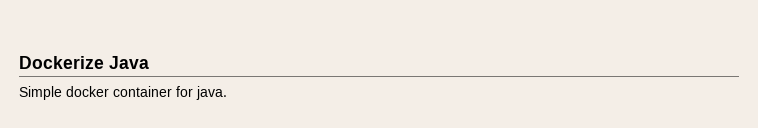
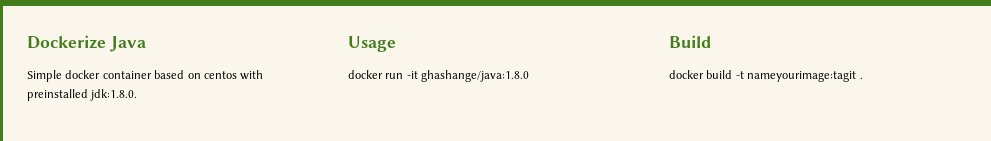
- Simple docker container for java.
+ Simple docker container based on centos with preinstalled jdk:1.8.0.
+ Usage
+ docker run -it ghashange/java:1.8.0
+ Build
+ docker build -t nameyourimage:tagit .

